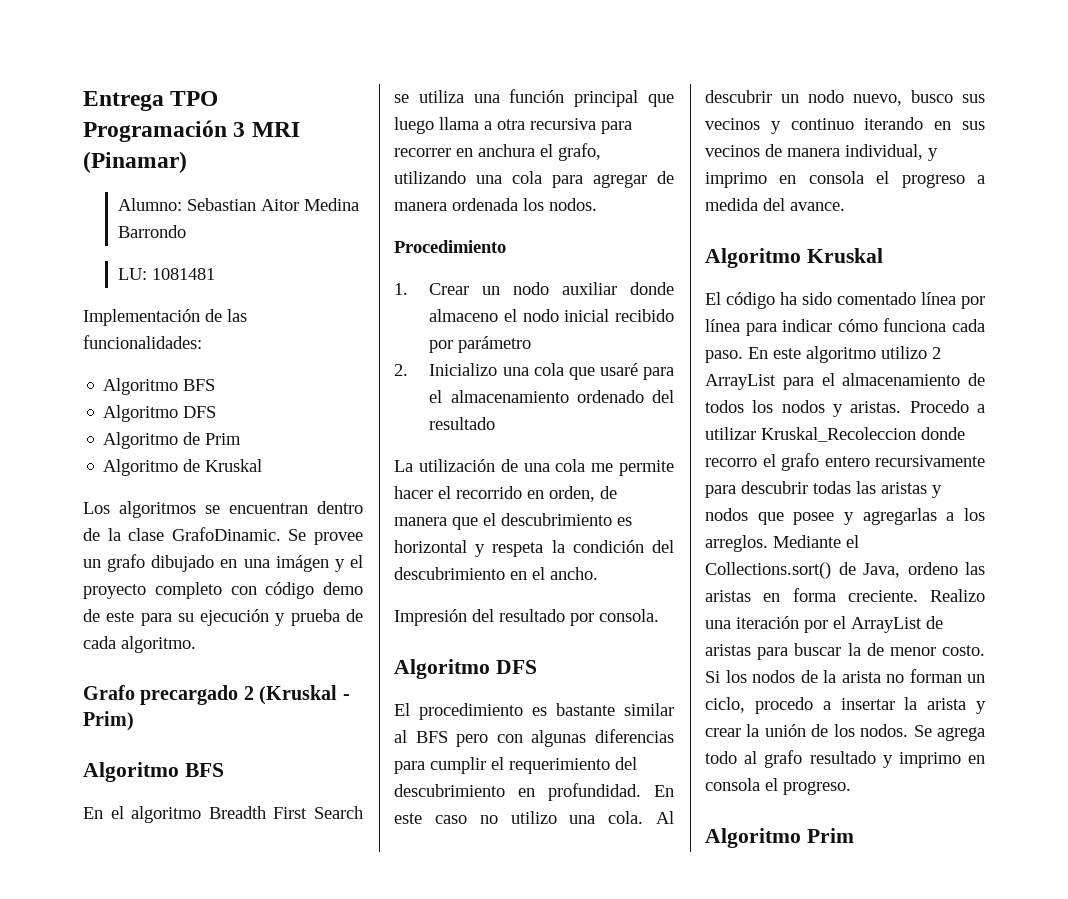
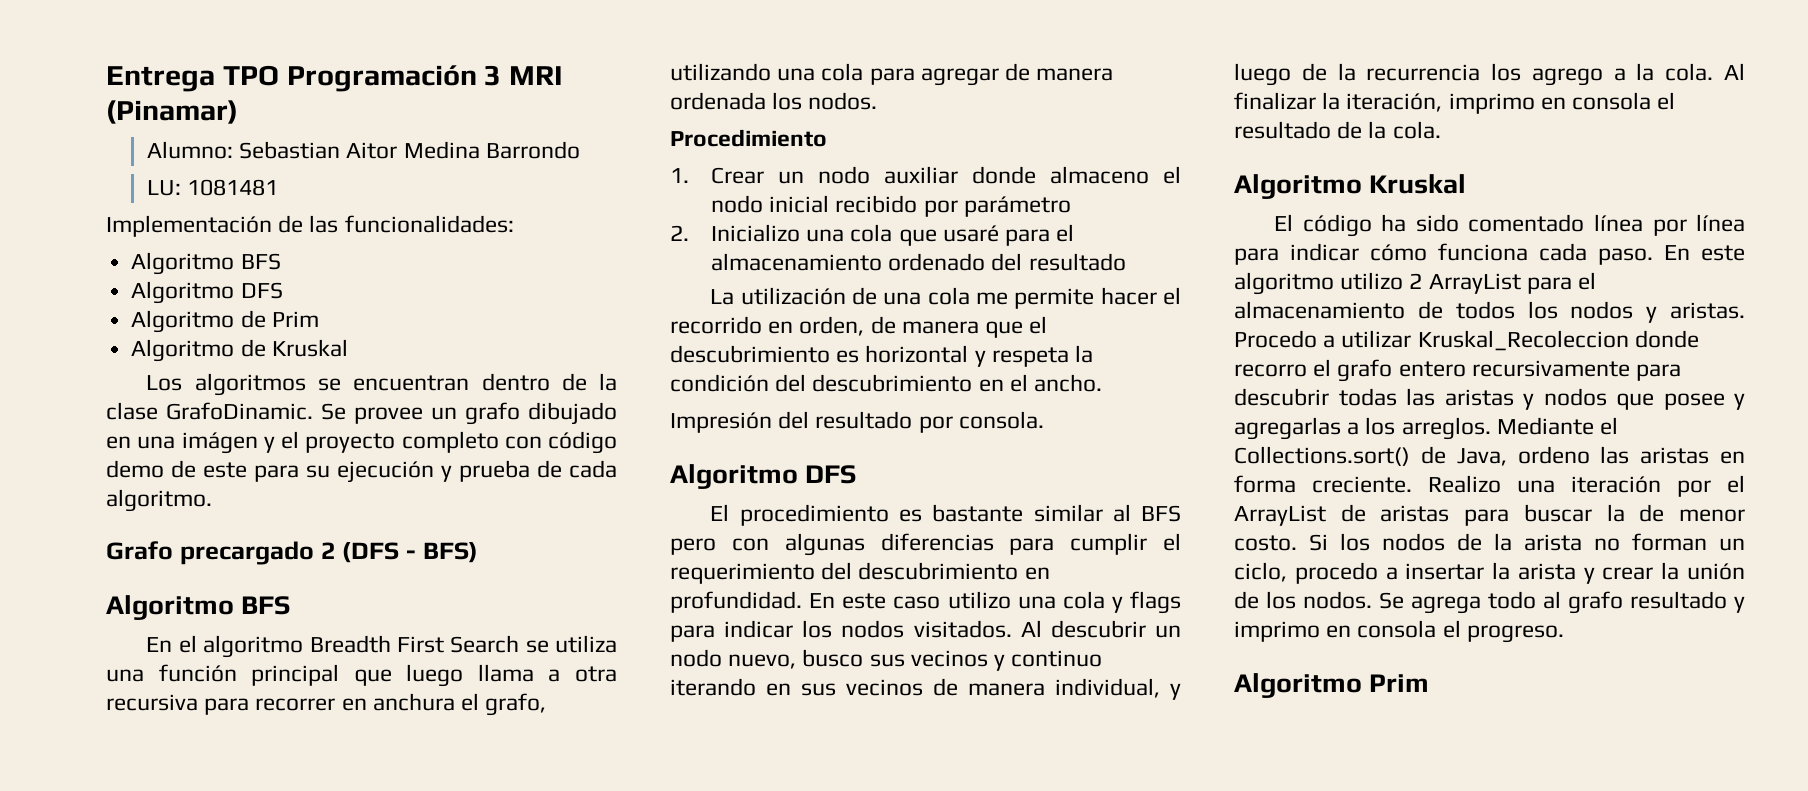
- Grafo precargado 2 (Kruskal - Prim)
+ Grafo precargado 2 (DFS - BFS)
- En este caso no utilizo una cola.
+ En este caso utilizo una cola y flags para indicar los nodos visitados.
- Al descubrir un nodo nuevo, busco sus vecinos y continuo iterando en sus vecinos de manera individual, y imprimo en consola el progreso a medida del avance.
+ Al descubrir un nodo nuevo, busco sus vecinos y continuo iterando en sus vecinos de manera individual, y luego de la recurrencia los agrego a la cola. Al finalizar la iteración, imprimo en consola el resultado de la cola.

